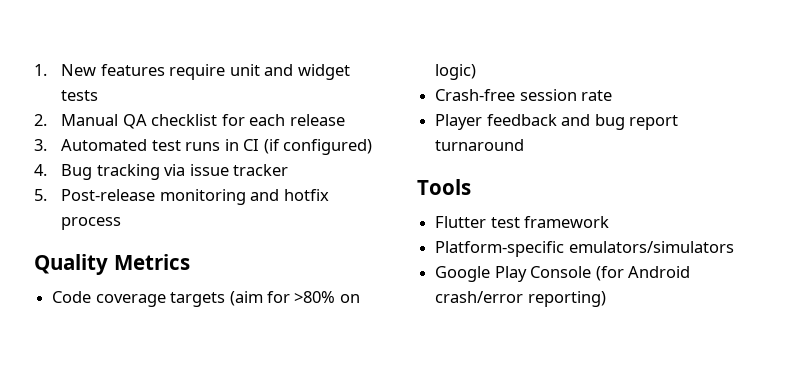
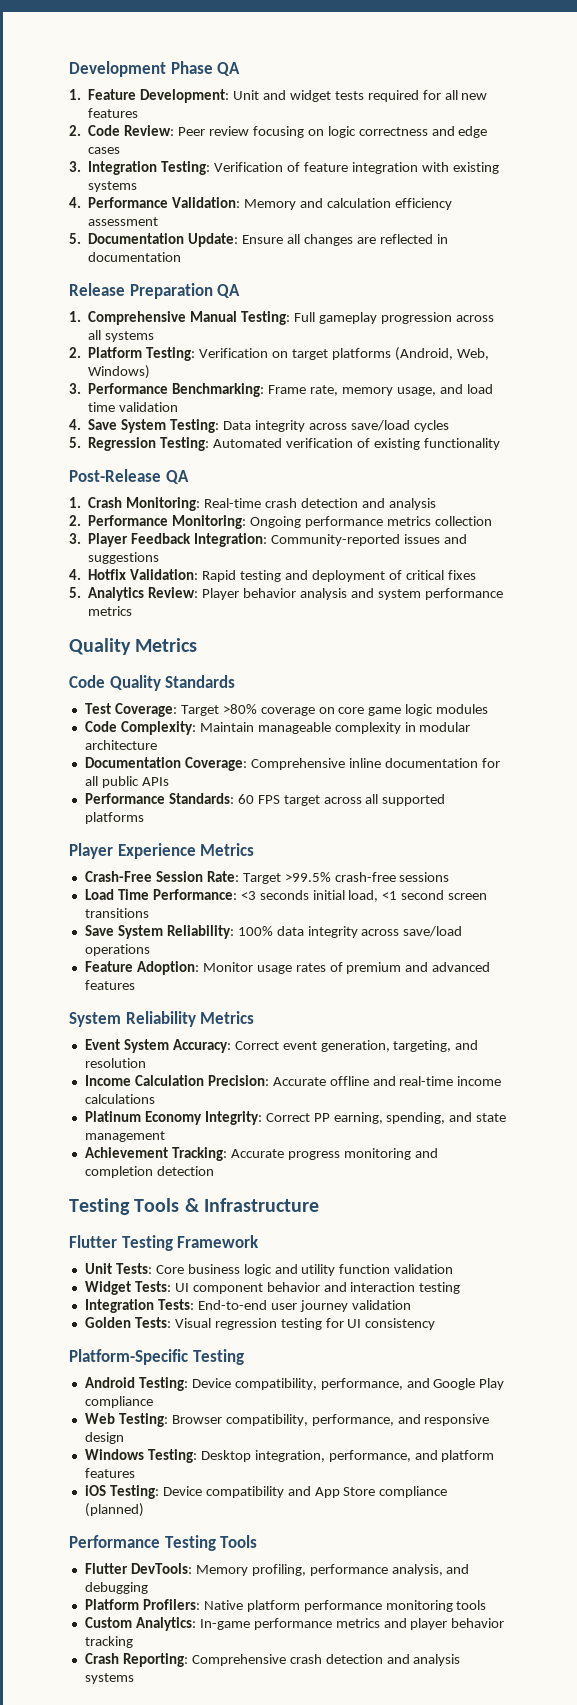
- 1. New features require unit and widget tests
- 2. Manual QA checklist for each release
- 3. Automated test runs in CI (if configured)
- 4. Bug tracking via issue tracker
- 5. Post-release monitoring and hotfix process
+ Development Phase QA
+ 1. Feature Development: Unit and widget tests required for all new features
+ 2. Code Review: Peer review focusing on logic correctness and edge cases
+ 3. Integration Testing: Verification of feature integration with existing systems
+ 4. Performance Validation: Memory and calculation efficiency assessment
+ 5. Documentation Update: Ensure all changes are reflected in documentation
+ Release Preparation QA
+ 1. Comprehensive Manual Testing: Full gameplay progression across all systems
+ 2. Platform Testing: Verification on target platforms (Android, Web, Windows)
+ 3. Performance Benchmarking: Frame rate, memory usage, and load time validation
+ 4. Save System Testing: Data integrity across save/load cycles
+ 5. Regression Testing: Automated verification of existing functionality
+ Post-Release QA
+ 1. Crash Monitoring: Real-time crash detection and analysis
+ 2. Performance Monitoring: Ongoing performance metrics collection
+ 3. Player Feedback Integration: Community-reported issues and suggestions
+ 4. Hotfix Validation: Rapid testing and deployment of critical fixes
+ 5. Analytics Review: Player behavior analysis and system performance metrics
  Quality Metrics
- Code coverage targets (aim for >80% on logic)
- Crash-free session rate
- Player feedback and bug report turnaround
- Tools
- Flutter test framework
- Platform-specific emulators/simulators
- Google Play Console (for Android crash/error reporting)
+ Code Quality Standards
+ Test Coverage: Target >80% coverage on core game logic modules
+ Code Complexity: Maintain manageable complexity in modular architecture
+ Documentation Coverage: Comprehensive inline documentation for all public APIs
+ Performance Standards: 60 FPS target across all supported platforms
+ Player Experience Metrics
+ Crash-Free Session Rate: Target >99.5% crash-free sessions
+ Load Time Performance: <3 seconds initial load, <1 second screen transitions
+ Save System Reliability: 100% data integrity across save/load operations
+ Feature Adoption: Monitor usage rates of premium and advanced features
+ System Reliability Metrics
+ Event System Accuracy: Correct event generation, targeting, and resolution
+ Income Calculation Precision: Accurate offline and real-time income calculations
+ Platinum Economy Integrity: Correct PP earning, spending, and state management
+ Achievement Tracking: Accurate progress monitoring and completion detection
+ Testing Tools & Infrastructure
+ Flutter Testing Framework
+ Unit Tests: Core business logic and utility function validation
+ Widget Tests: UI component behavior and interaction testing
+ Integration Tests: End-to-end user journey validation
+ Golden Tests: Visual regression testing for UI consistency
+ Platform-Specific Testing
+ Android Testing: Device compatibility, performance, and Google Play compliance
+ Web Testing: Browser compatibility, performance, and responsive design
+ Windows Testing: Desktop integration, performance, and platform features
+ iOS Testing: Device compatibility and App Store compliance (planned)
+ Performance Testing Tools
+ Flutter DevTools: Memory profiling, performance analysis, and debugging
+ Platform Profilers: Native platform performance monitoring tools
+ Custom Analytics: In-game performance metrics and player behavior tracking
+ Crash Reporting: Comprehensive crash detection and analysis systems

